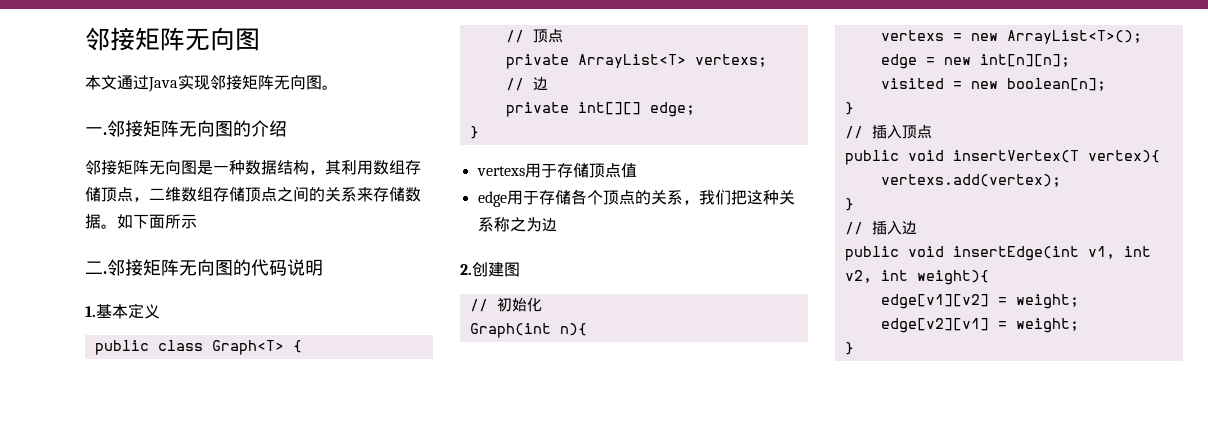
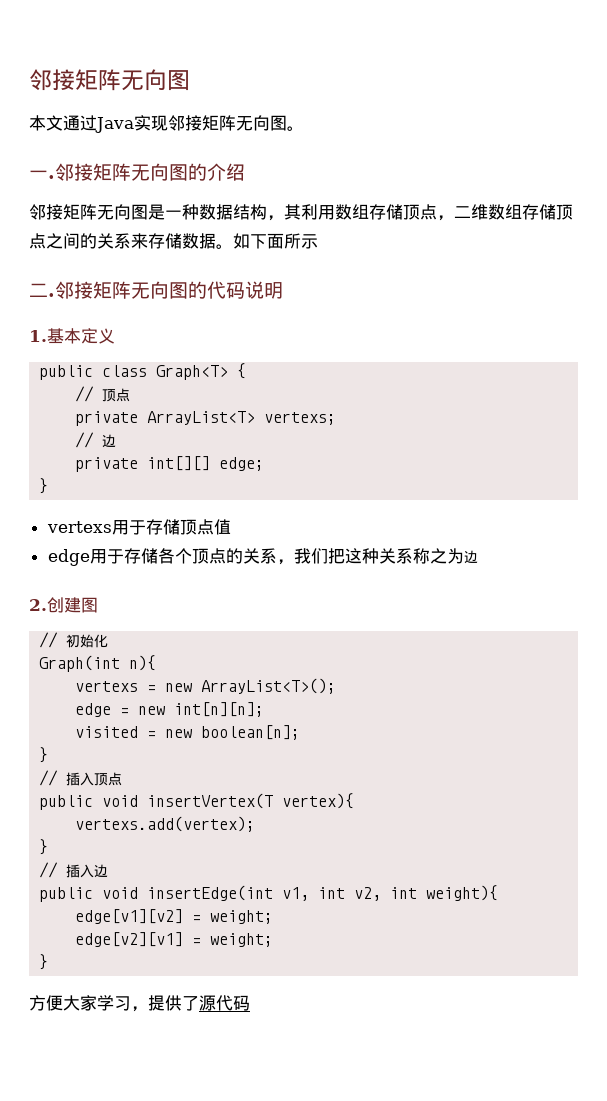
+ 方便大家学习，提供了源代码

